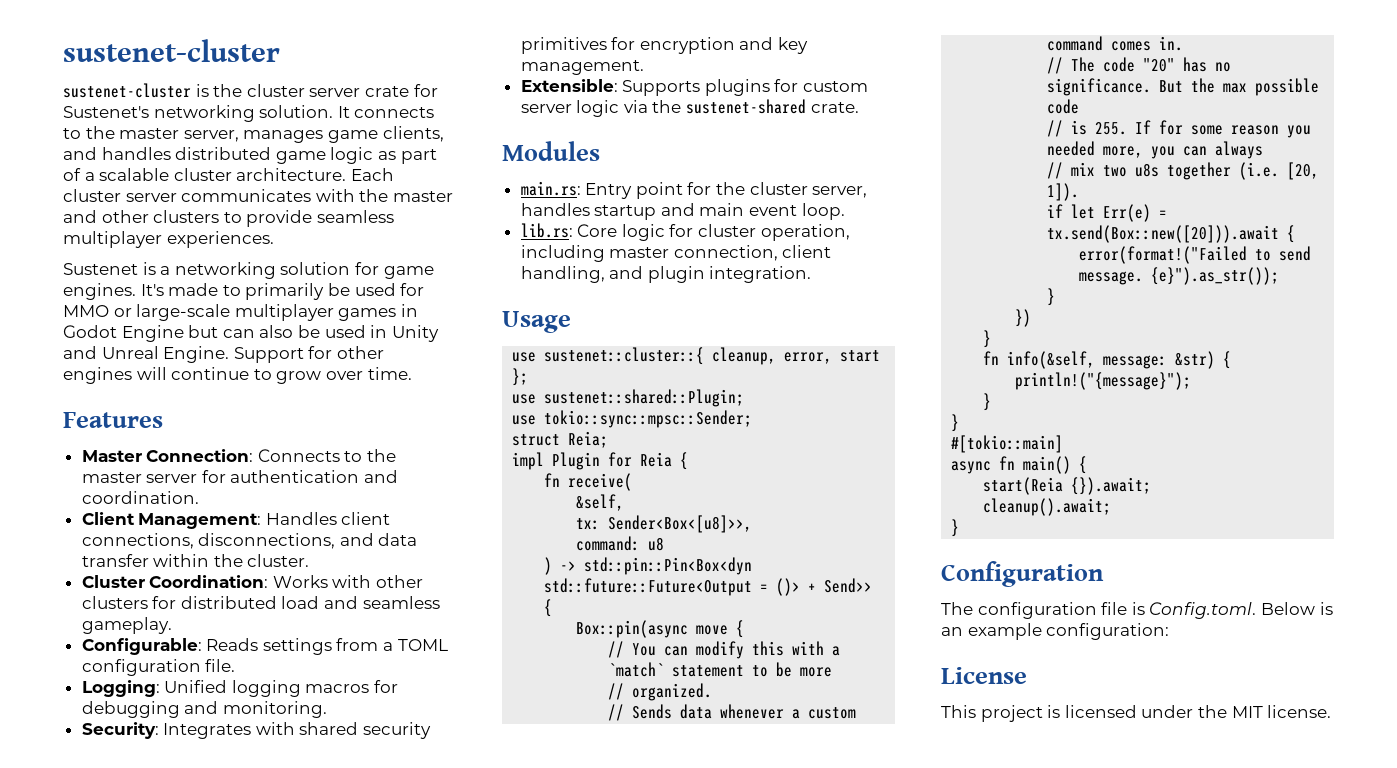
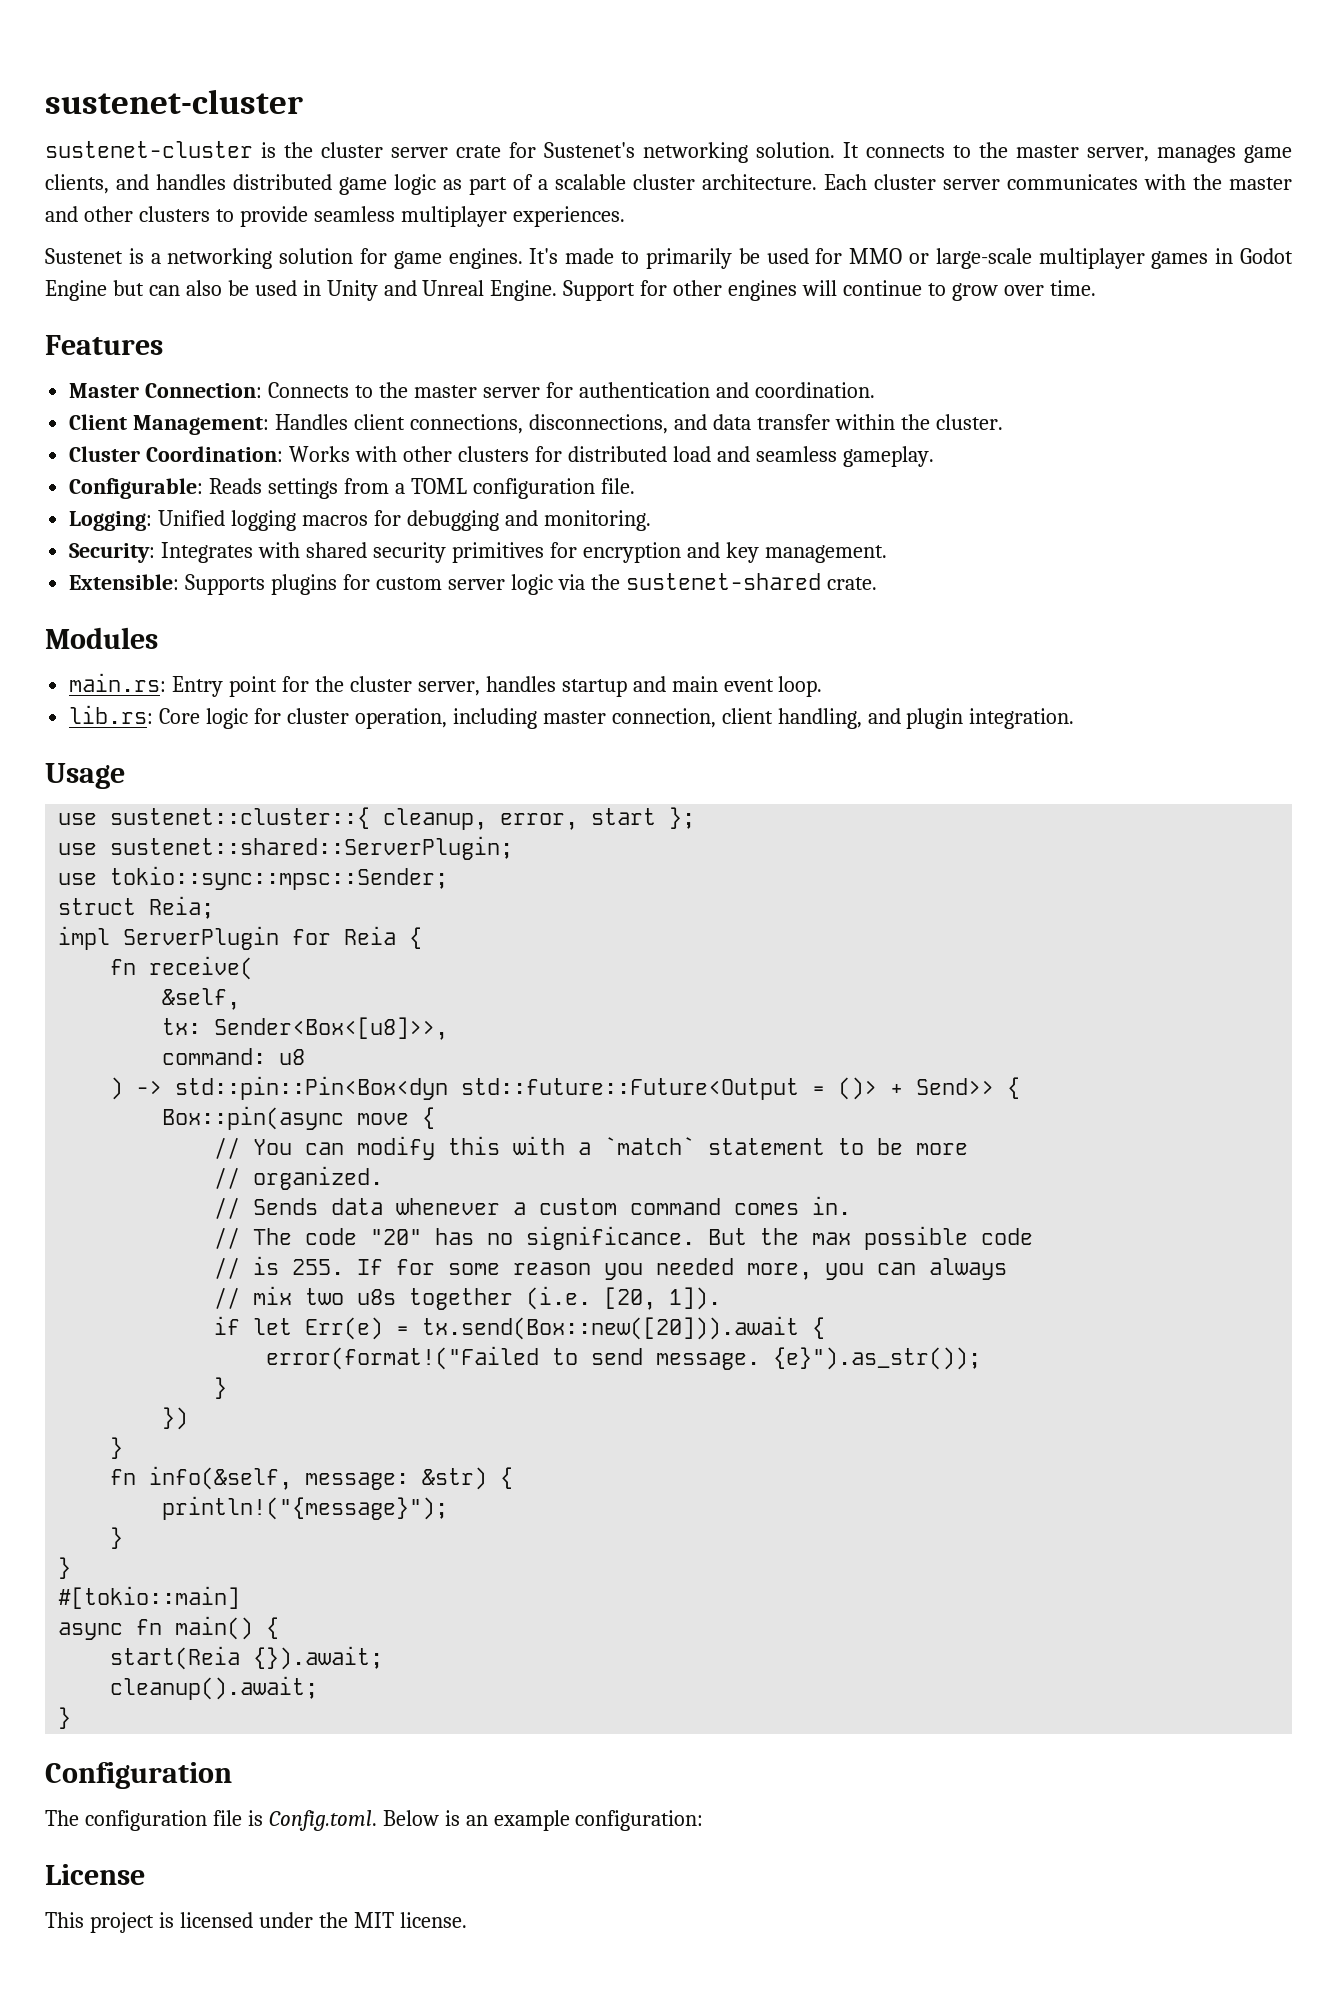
- use sustenet::shared::Plugin;
+ use sustenet::shared::ServerPlugin;
- impl Plugin for Reia {
+ impl ServerPlugin for Reia {

